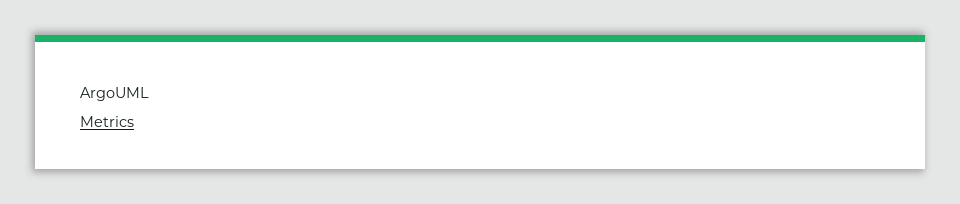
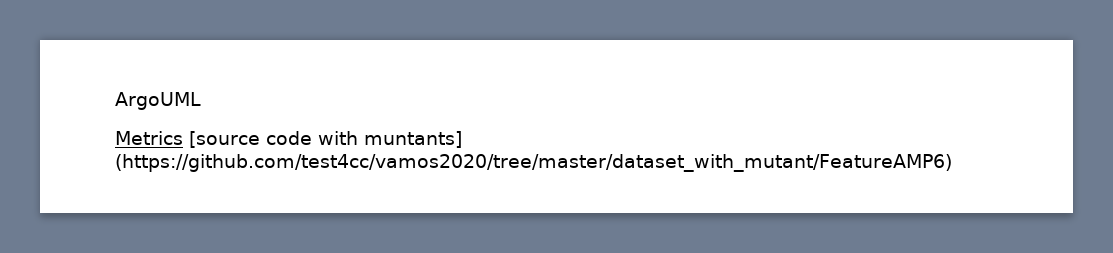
- Metrics
+ Metrics [source code with muntants] (https://github.com/test4cc/vamos2020/tree/master/dataset_with_mutant/FeatureAMP6)

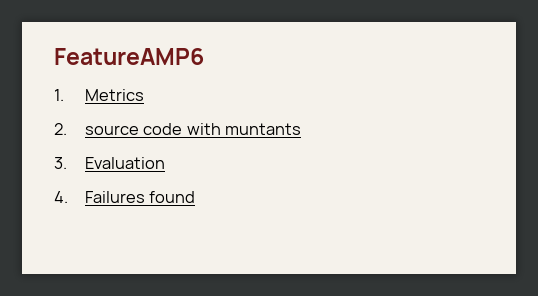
- ArgoUML
- Metrics [source code with muntants] (https://github.com/test4cc/vamos2020/tree/master/dataset_with_mutant/FeatureAMP6)
+ FeatureAMP6
+ 1. Metrics
+ 2. source code with muntants
+ 3. Evaluation
+ 4. Failures found

